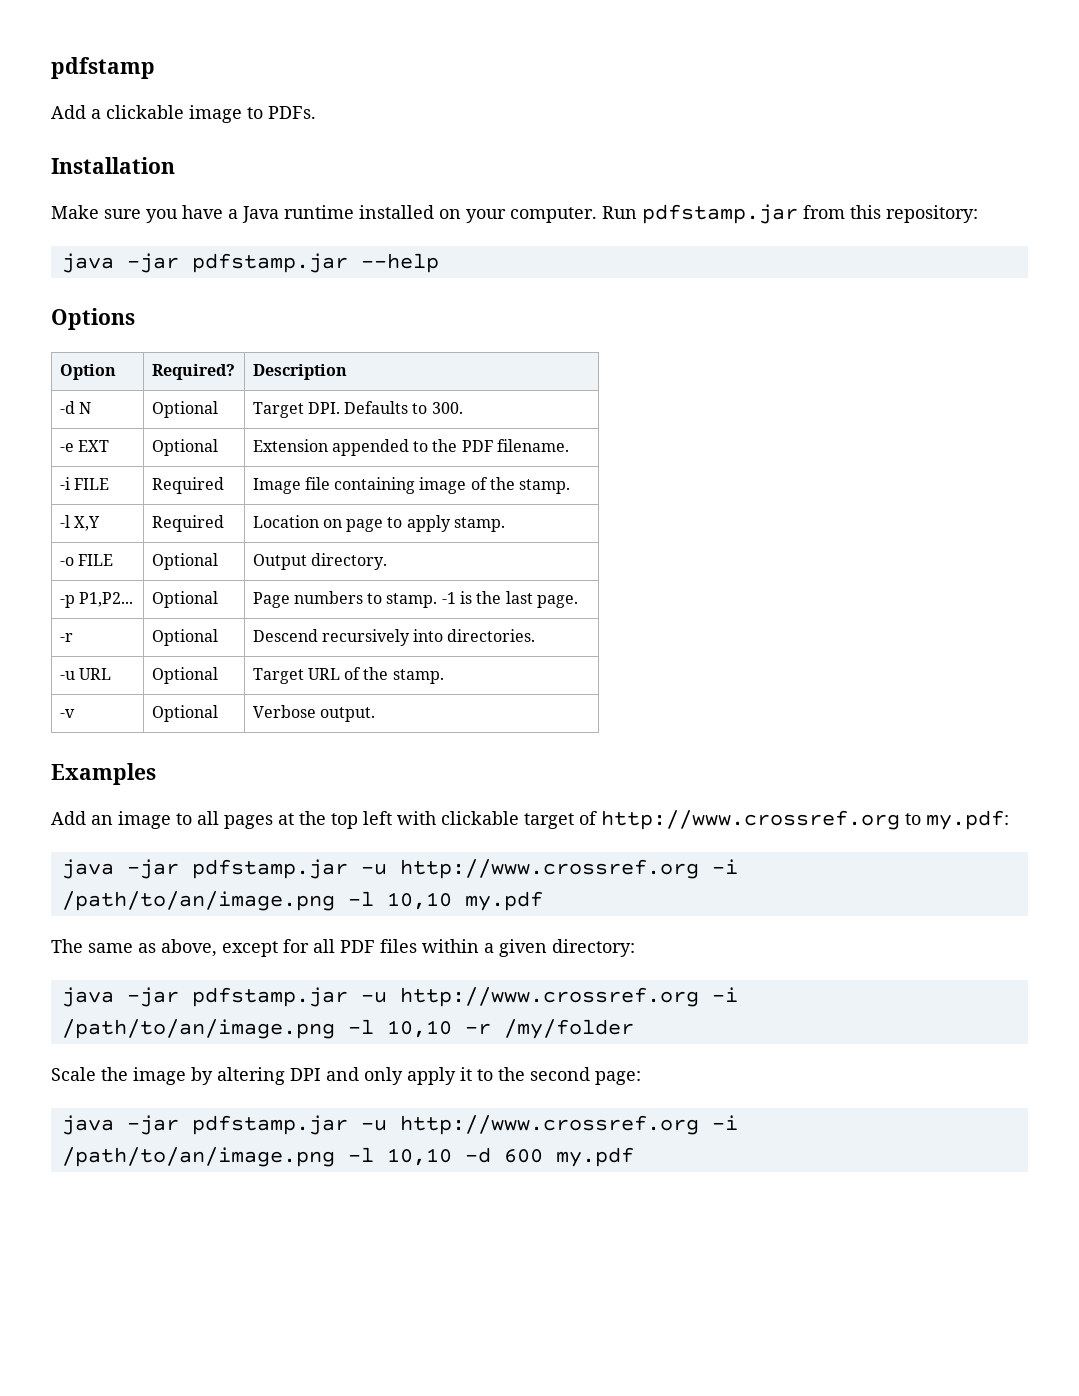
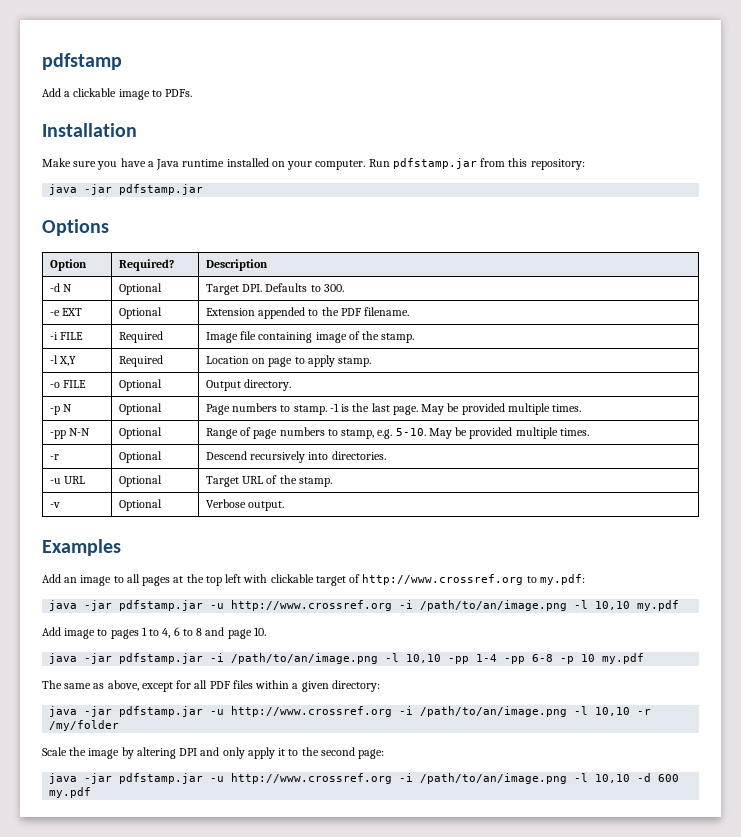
  Run pdfstamp.jar from this repository:
- java -jar pdfstamp.jar --help
+ java -jar pdfstamp.jar
- -p P1,P2... | Optional | Page numbers to stamp. -1 is the last page.
+ -p N | Optional | Page numbers to stamp. -1 is the last page. May be provided multiple times.
+ -pp N-N | Optional | Range of page numbers to stamp, e.g. 5-10. May be provided multiple times.
+ Add image to pages 1 to 4, 6 to 8 and page 10.
+ java -jar pdfstamp.jar -i /path/to/an/image.png -l 10,10 -pp 1-4 -pp 6-8 -p 10 my.pdf

